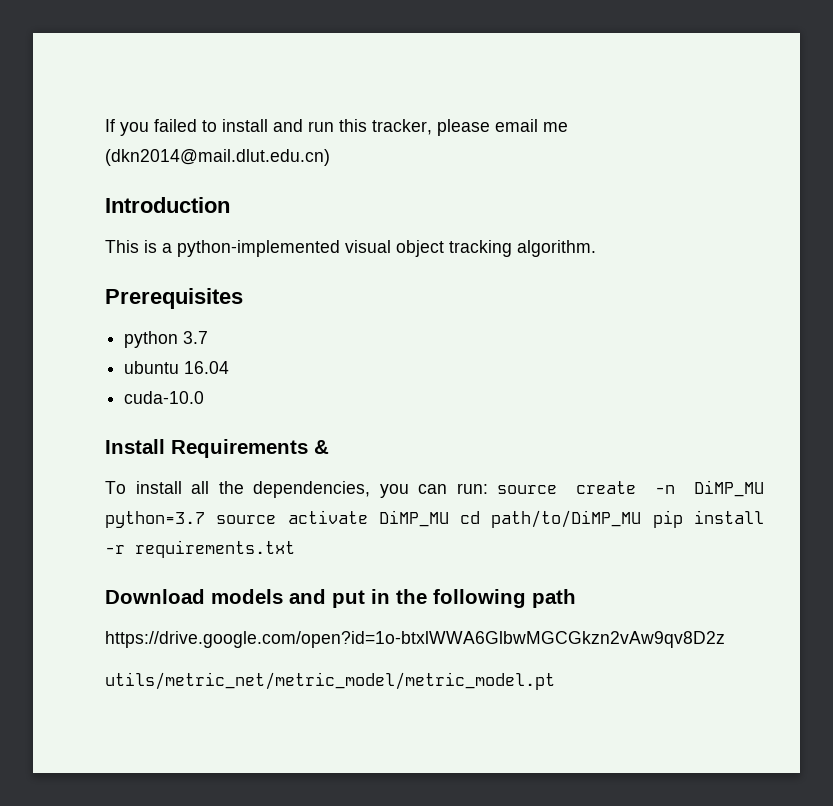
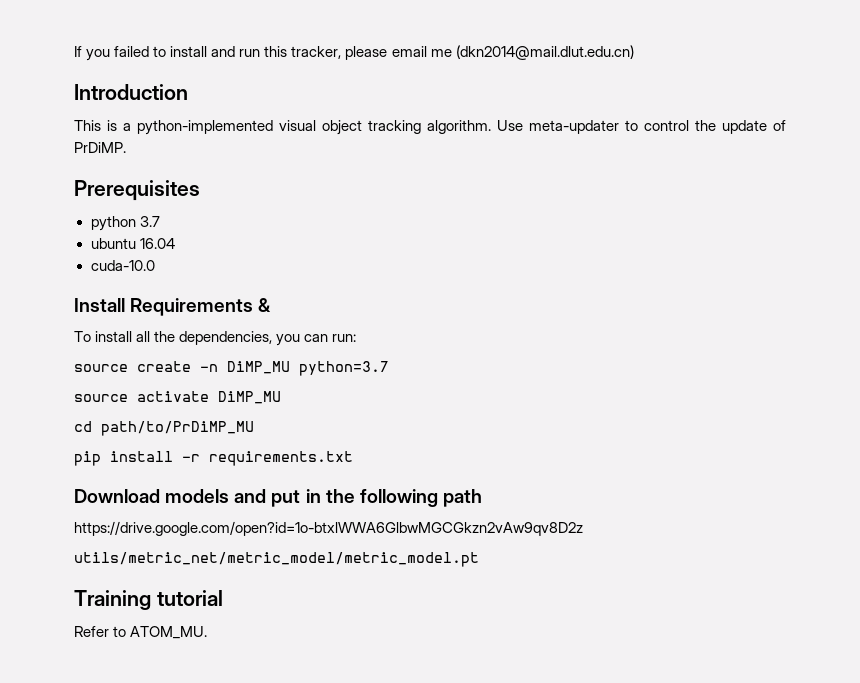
+ Use meta-updater to control the update of PrDiMP.
- To install all the dependencies, you can run: source create -n DiMP_MU python=3.7 source activate DiMP_MU cd path/to/DiMP_MU pip install -r requirements.txt
+ To install all the dependencies, you can run:
+ source create -n DiMP_MU python=3.7
+ source activate DiMP_MU
+ cd path/to/PrDiMP_MU
+ pip install -r requirements.txt
+ Training tutorial
+ Refer to ATOM_MU.

